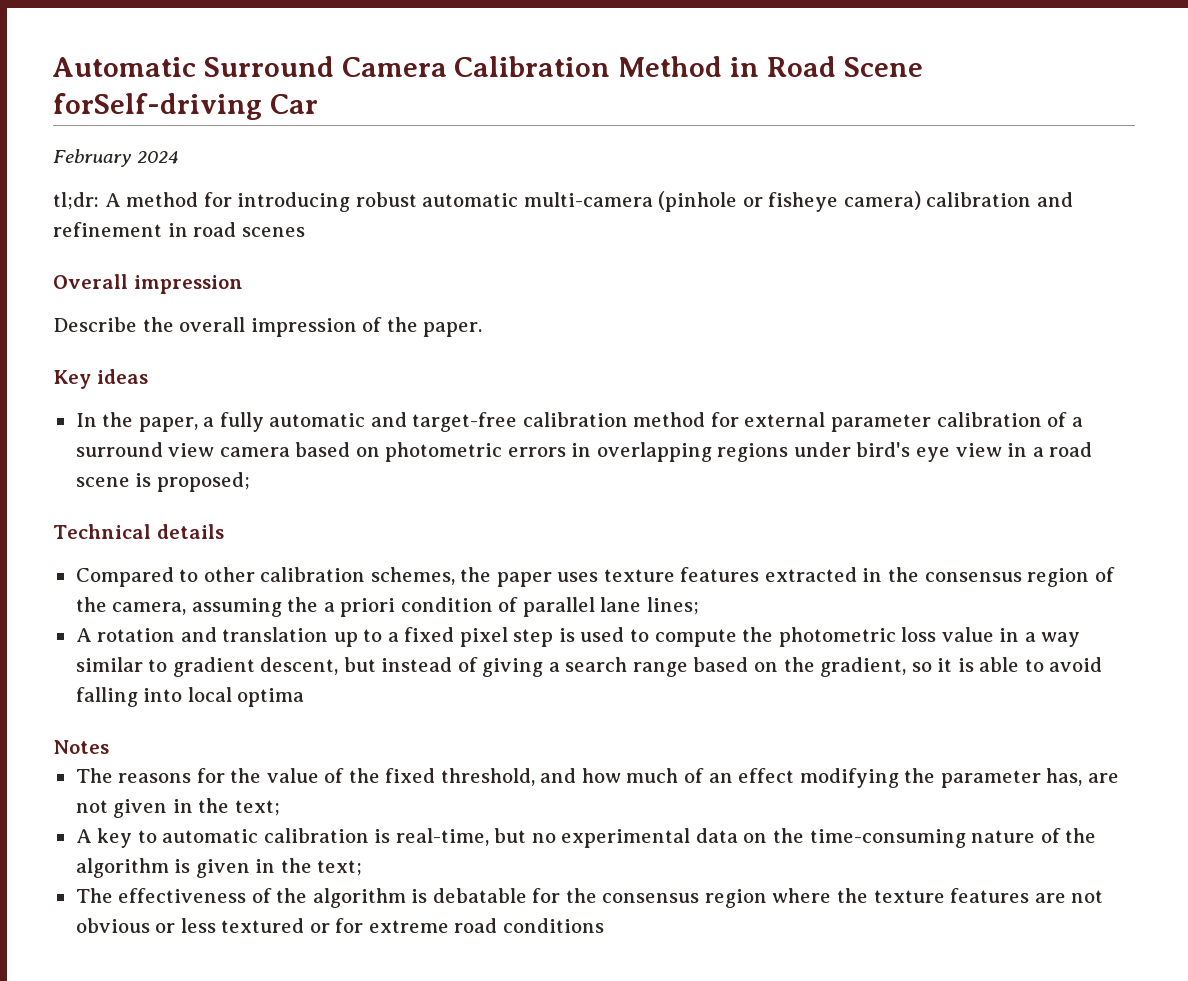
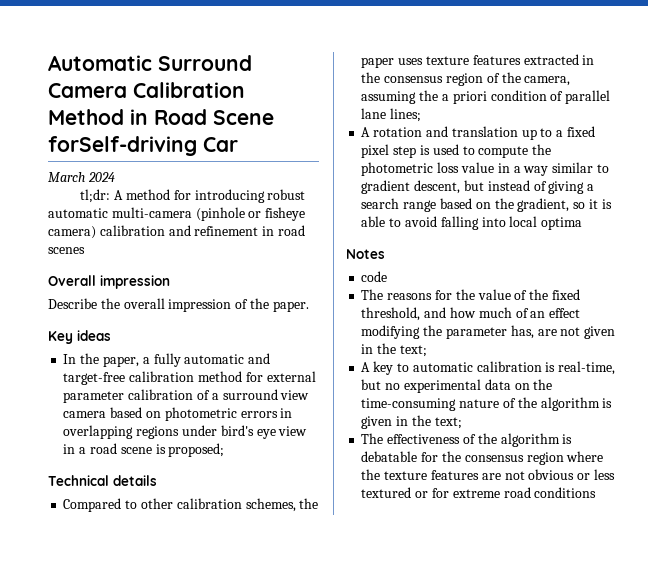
- February 2024
+ March 2024
+ code

